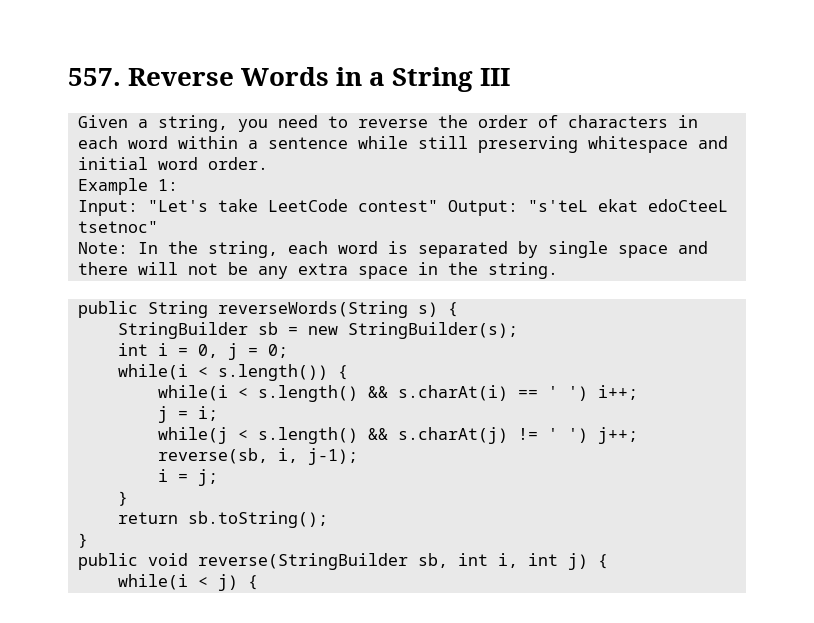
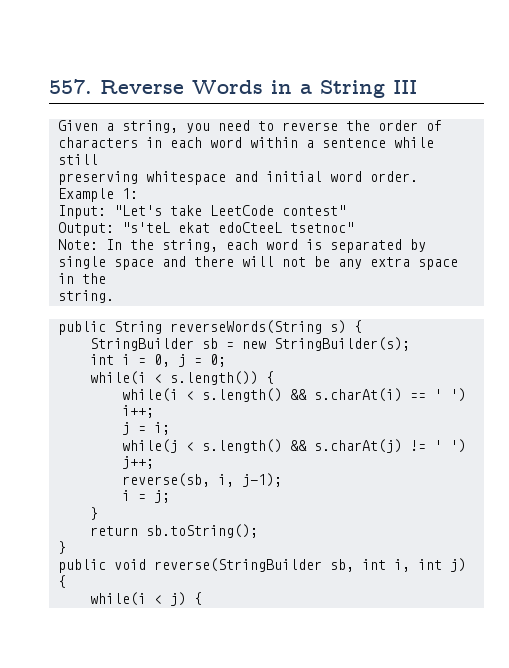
- Given a string, you need to reverse the order of characters in each word within a sentence while still preserving whitespace and initial word order.
+ Given a string, you need to reverse the order of characters in each word within a sentence while still
+ preserving whitespace and initial word order.
- Input: "Let's take LeetCode contest" Output: "s'teL ekat edoCteeL tsetnoc"
+ Input: "Let's take LeetCode contest"
+ Output: "s'teL ekat edoCteeL tsetnoc"
- Note: In the string, each word is separated by single space and there will not be any extra space in the string.
+ Note: In the string, each word is separated by single space and there will not be any extra space in the
+ string.

